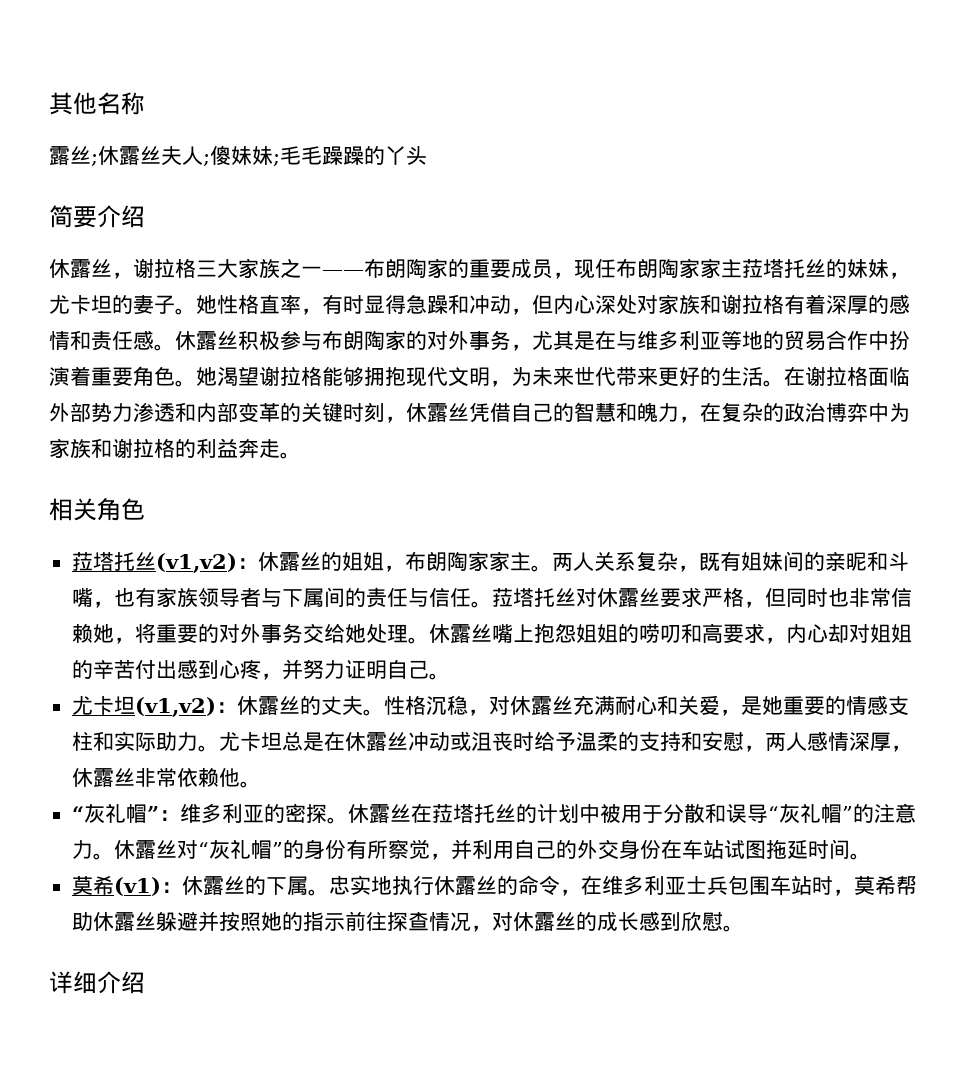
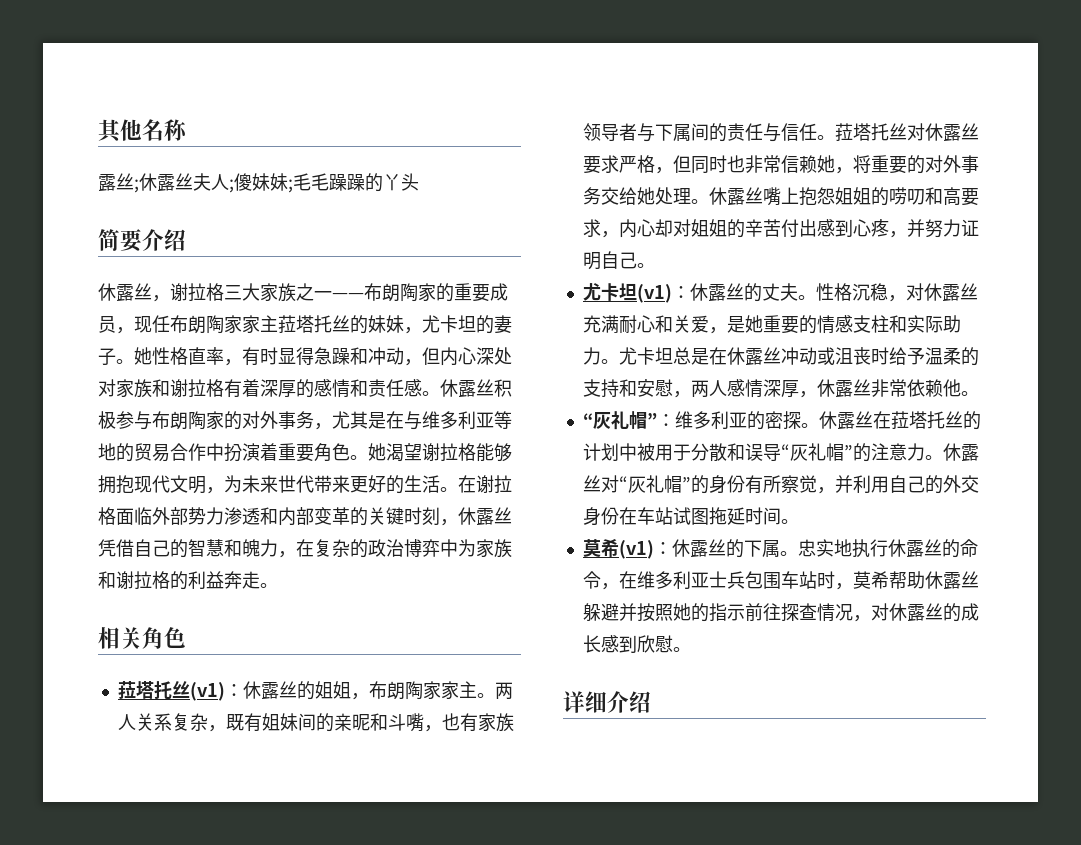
- 菈塔托丝(v1,v2)：休露丝的姐姐，布朗陶家家主。
+ 菈塔托丝(v1)：休露丝的姐姐，布朗陶家家主。
- 尤卡坦(v1,v2)：休露丝的丈夫。
+ 尤卡坦(v1)：休露丝的丈夫。

